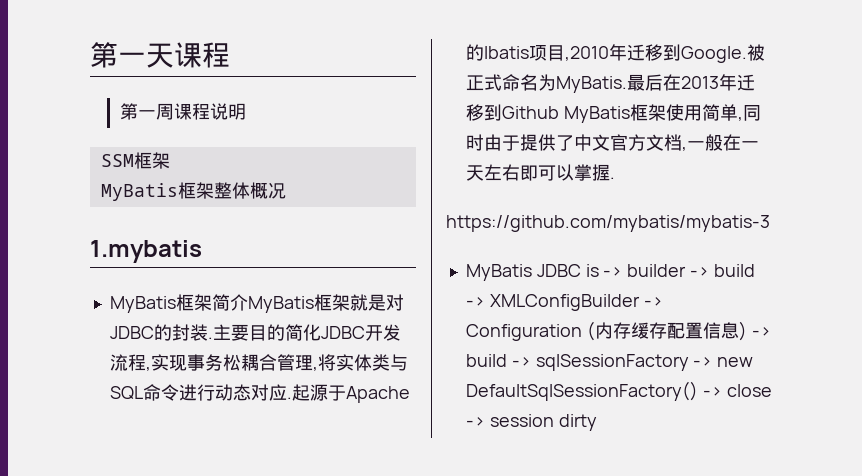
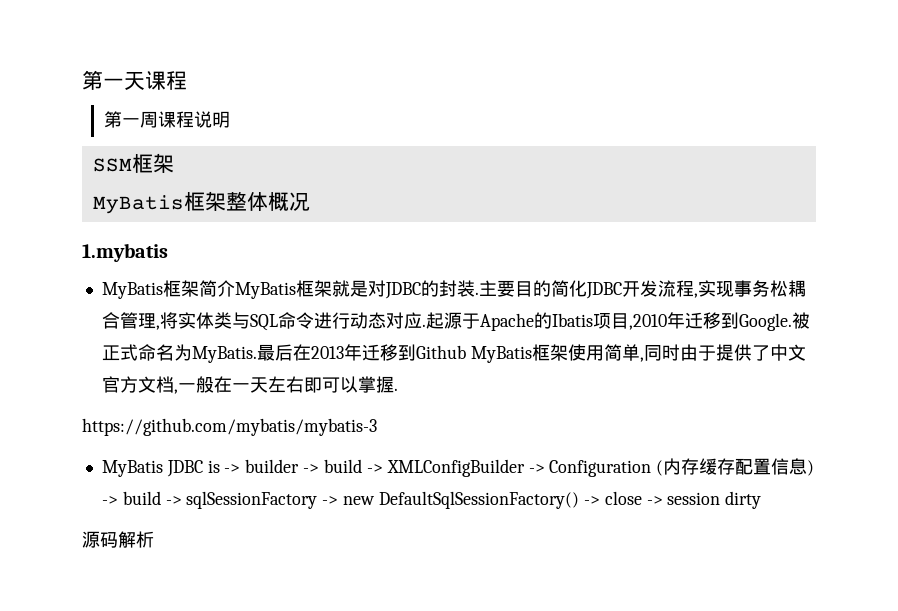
+ 源码解析

